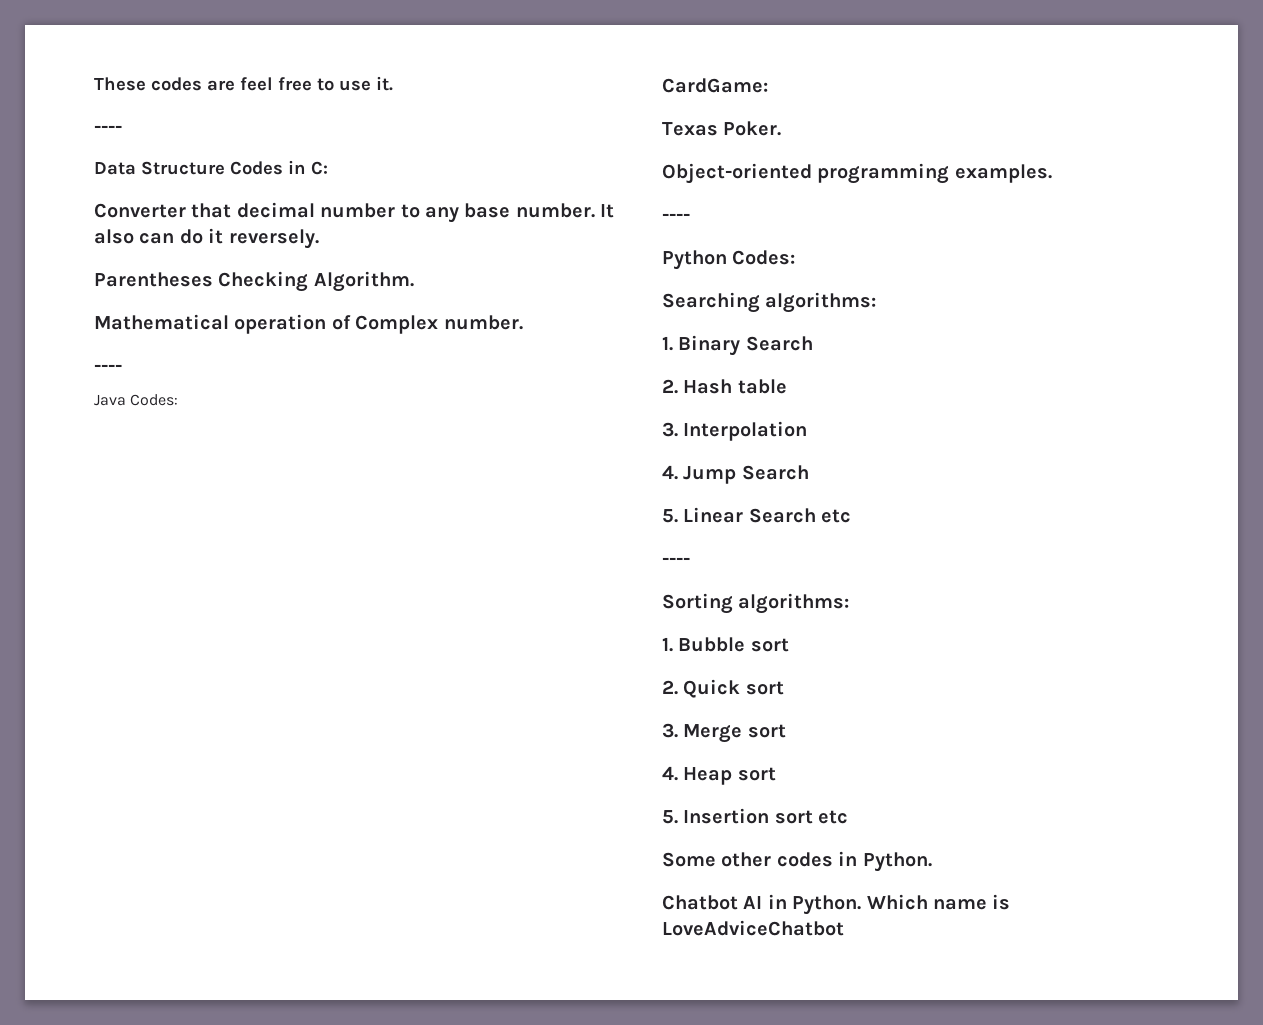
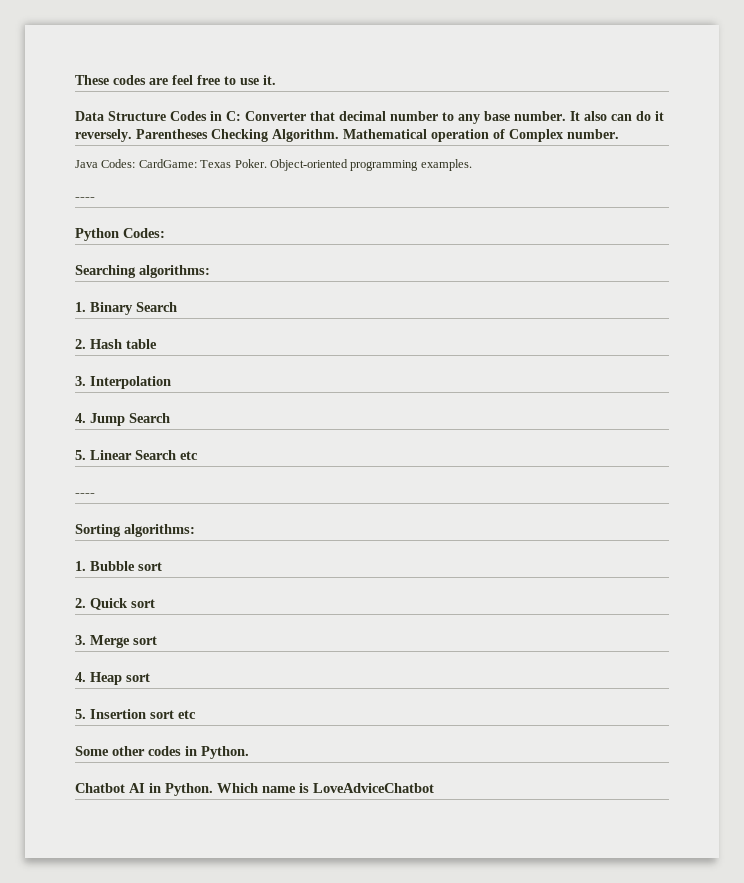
  These codes are feel free to use it.
- ----
- Data Structure Codes in C:
- Converter that decimal number to any base number.
+ Data Structure Codes in C: Converter that decimal number to any base number.
- It also can do it reversely.
- Parentheses Checking Algorithm.
- Mathematical operation of Complex number.
- ----
+ It also can do it reversely. Parentheses Checking Algorithm. Mathematical operation of Complex number.
- Java Codes:
- CardGame:
- Texas Poker.
- Object-oriented programming examples.
+ Java Codes: CardGame: Texas Poker. Object-oriented programming examples.

